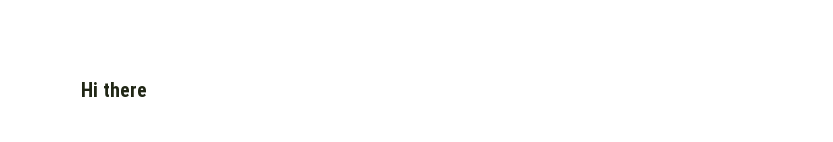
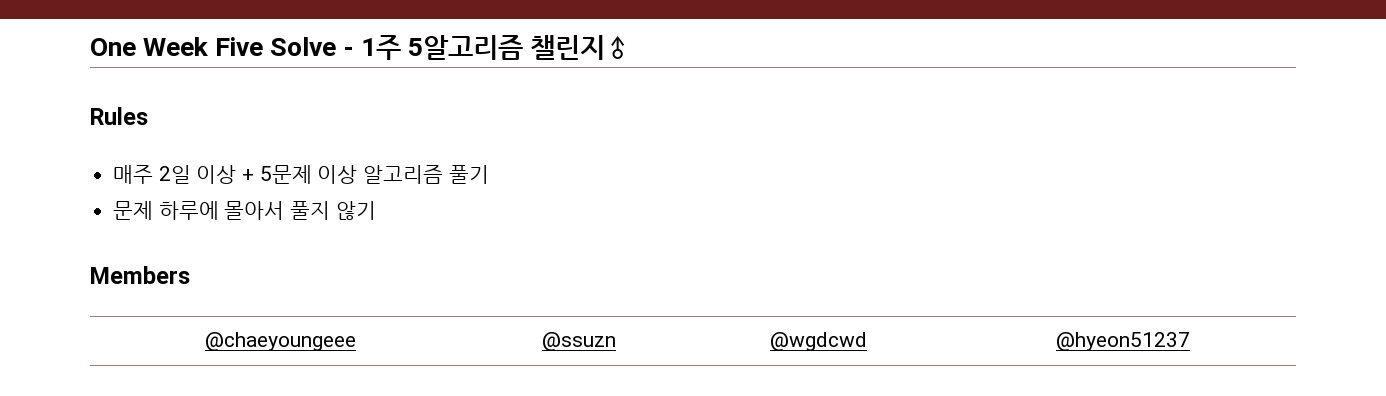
- Hi there
+ One Week Five Solve - 1주 5알고리즘 챌린지♂
+ Rules
+ 매주 2일 이상 + 5문제 이상 알고리즘 풀기
+ 문제 하루에 몰아서 풀지 않기
+ Members
+ @chaeyoungeee | @ssuzn | @wgdcwd | @hyeon51237

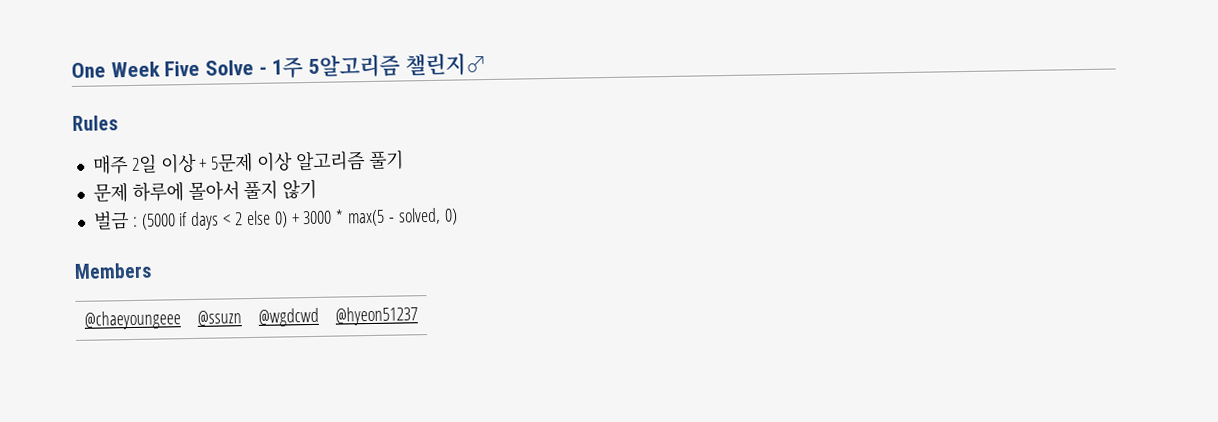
+ 벌금 : (5000 if days < 2 else 0) + 3000 * max(5 - solved, 0)

